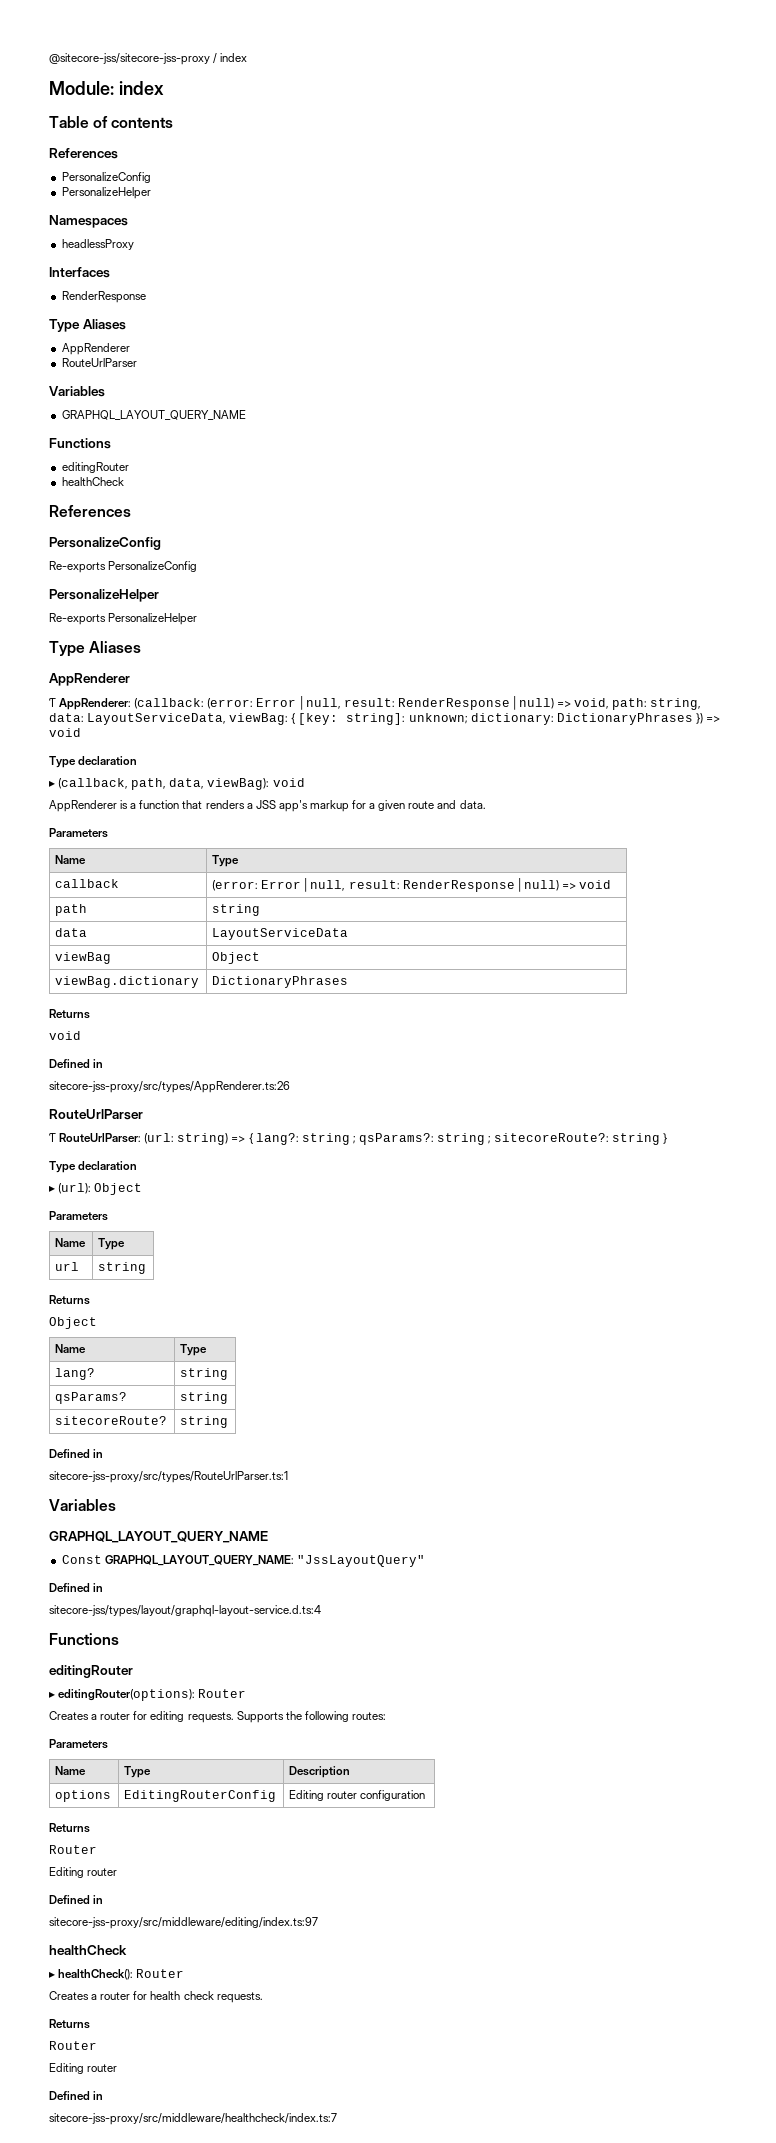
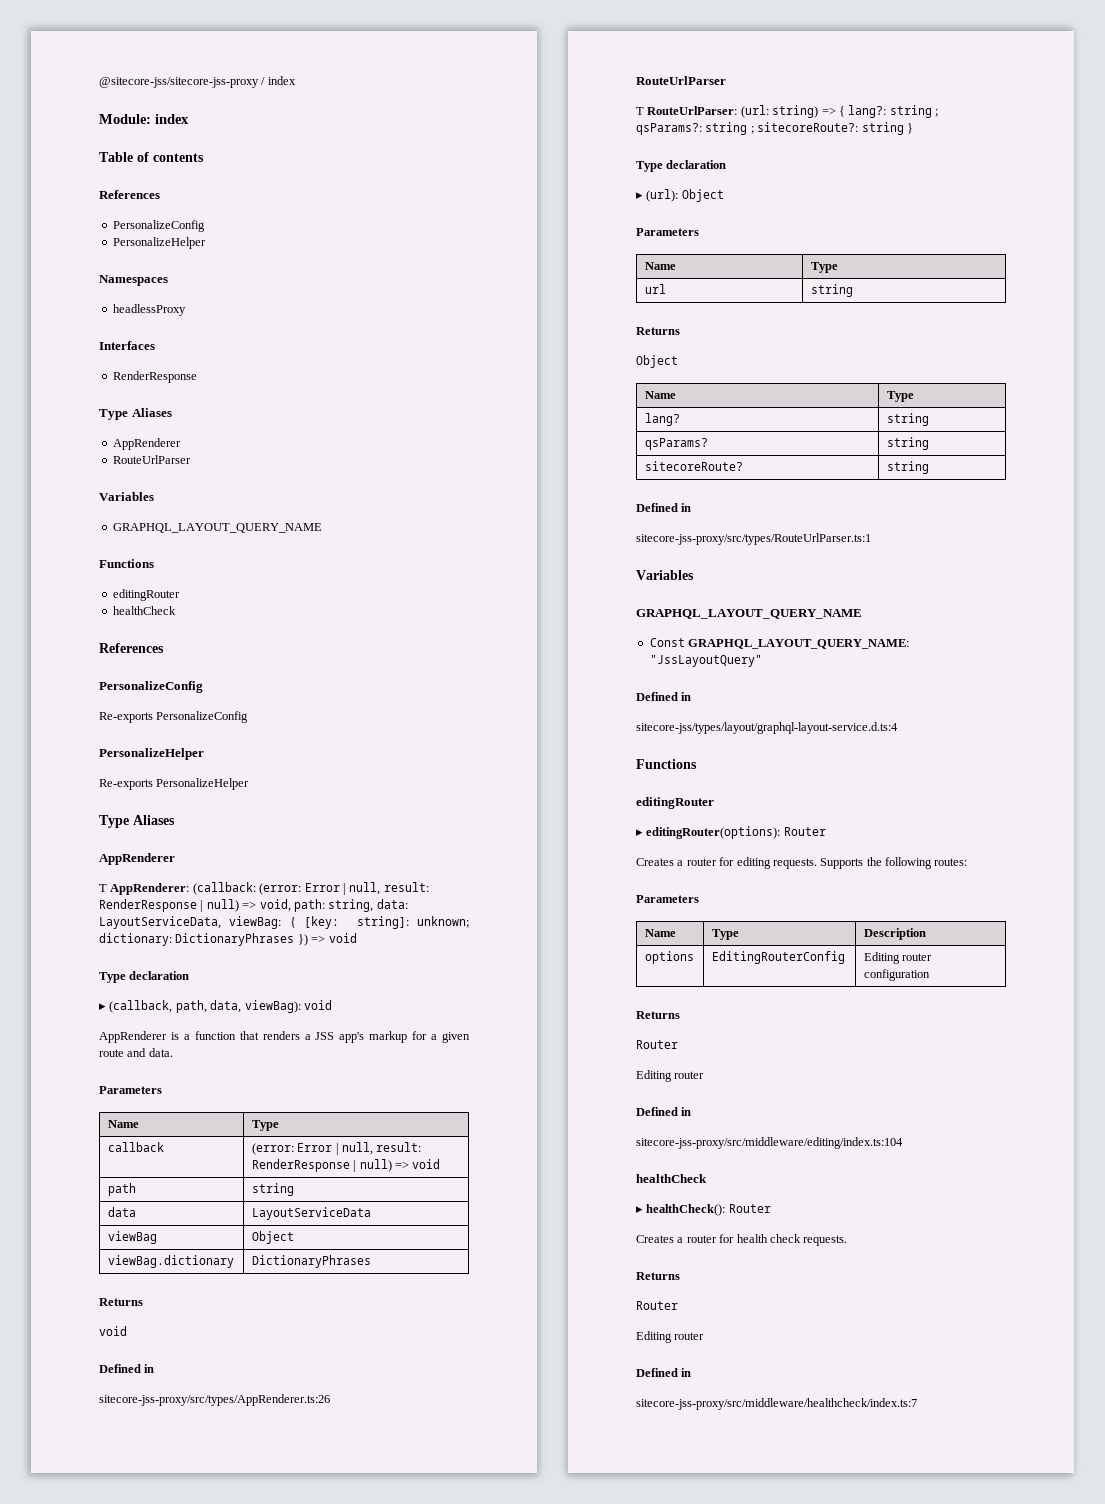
- sitecore-jss-proxy/src/middleware/editing/index.ts:97
+ sitecore-jss-proxy/src/middleware/editing/index.ts:104

